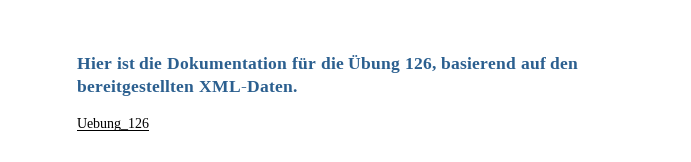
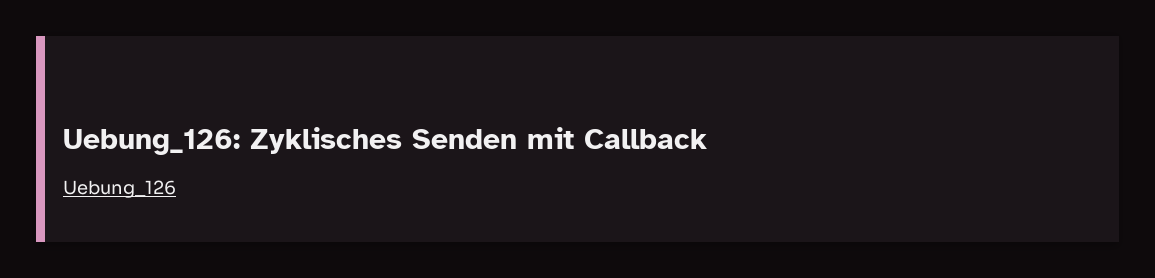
- Hier ist die Dokumentation für die Übung 126, basierend auf den bereitgestellten XML-Daten.
+ Uebung_126: Zyklisches Senden mit Callback

